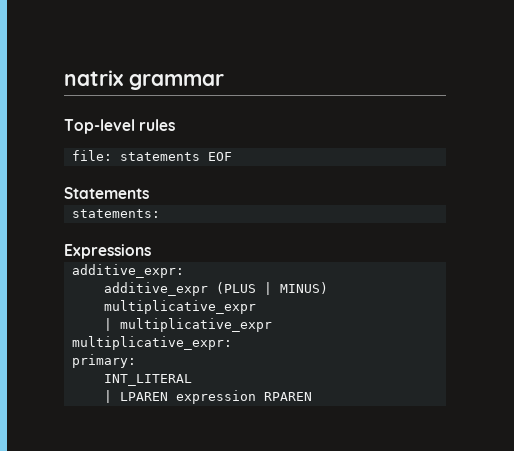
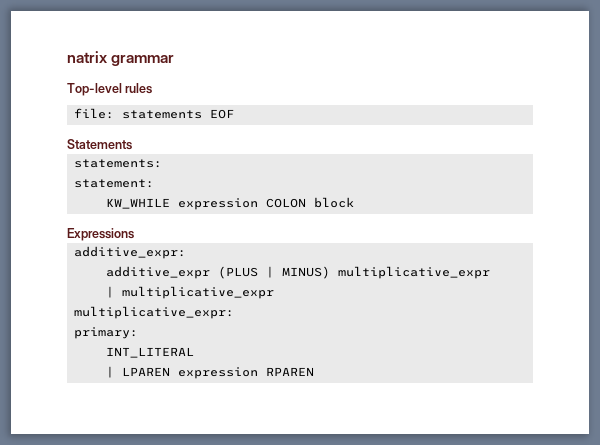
+ statement:
+ KW_WHILE expression COLON block

